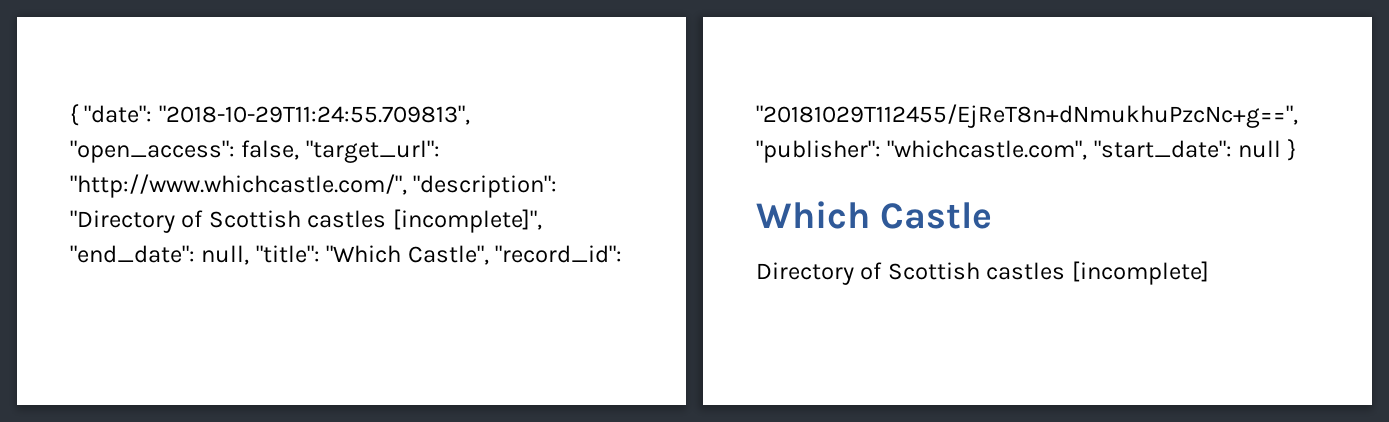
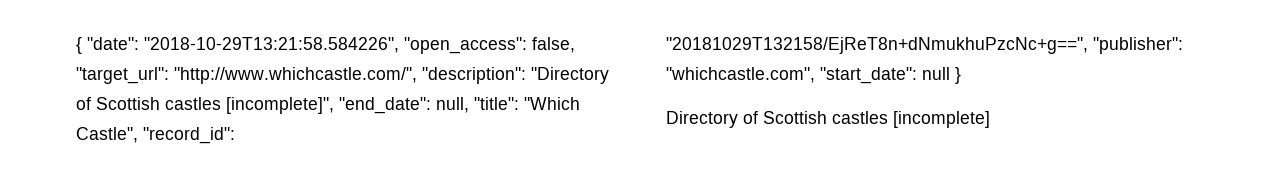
- { "date": "2018-10-29T11:24:55.709813", "open_access": false, "target_url": "http://www.whichcastle.com/", "description": "Directory of Scottish castles [incomplete]", "end_date": null, "title": "Which Castle", "record_id": "20181029T112455/EjReT8n+dNmukhuPzcNc+g==", "publisher": "whichcastle.com", "start_date": null }
+ { "date": "2018-10-29T13:21:58.584226", "open_access": false, "target_url": "http://www.whichcastle.com/", "description": "Directory of Scottish castles [incomplete]", "end_date": null, "title": "Which Castle", "record_id": "20181029T132158/EjReT8n+dNmukhuPzcNc+g==", "publisher": "whichcastle.com", "start_date": null }
- Which Castle

